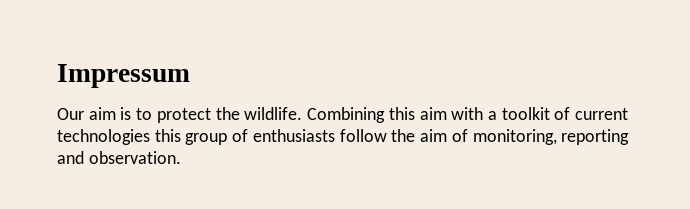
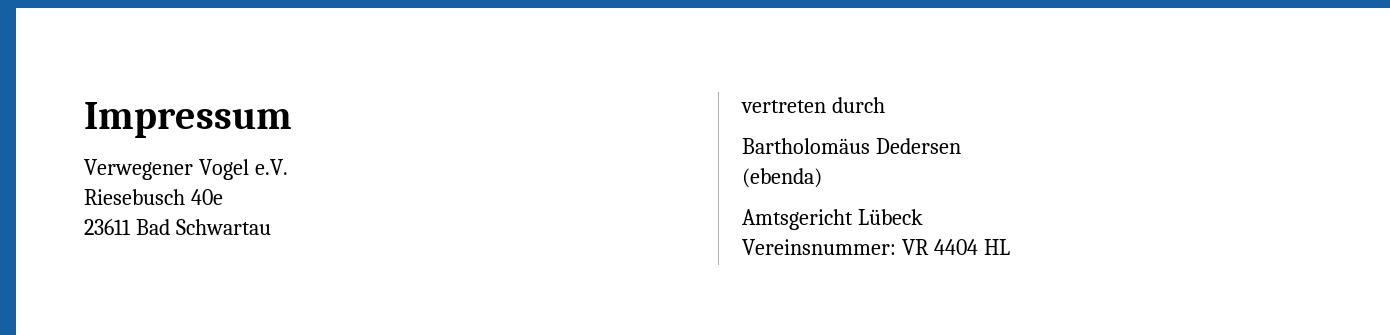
- Our aim is to protect the wildlife. Combining this aim with a toolkit of current technologies this group of enthusiasts follow the aim of monitoring, reporting and observation.
+ Verwegener Vogel e.V.
+ Riesebusch 40e
+ 23611 Bad Schwartau
+ vertreten durch
+ Bartholomäus Dedersen
+ (ebenda)
+ Amtsgericht Lübeck
+ Vereinsnummer: VR 4404 HL

